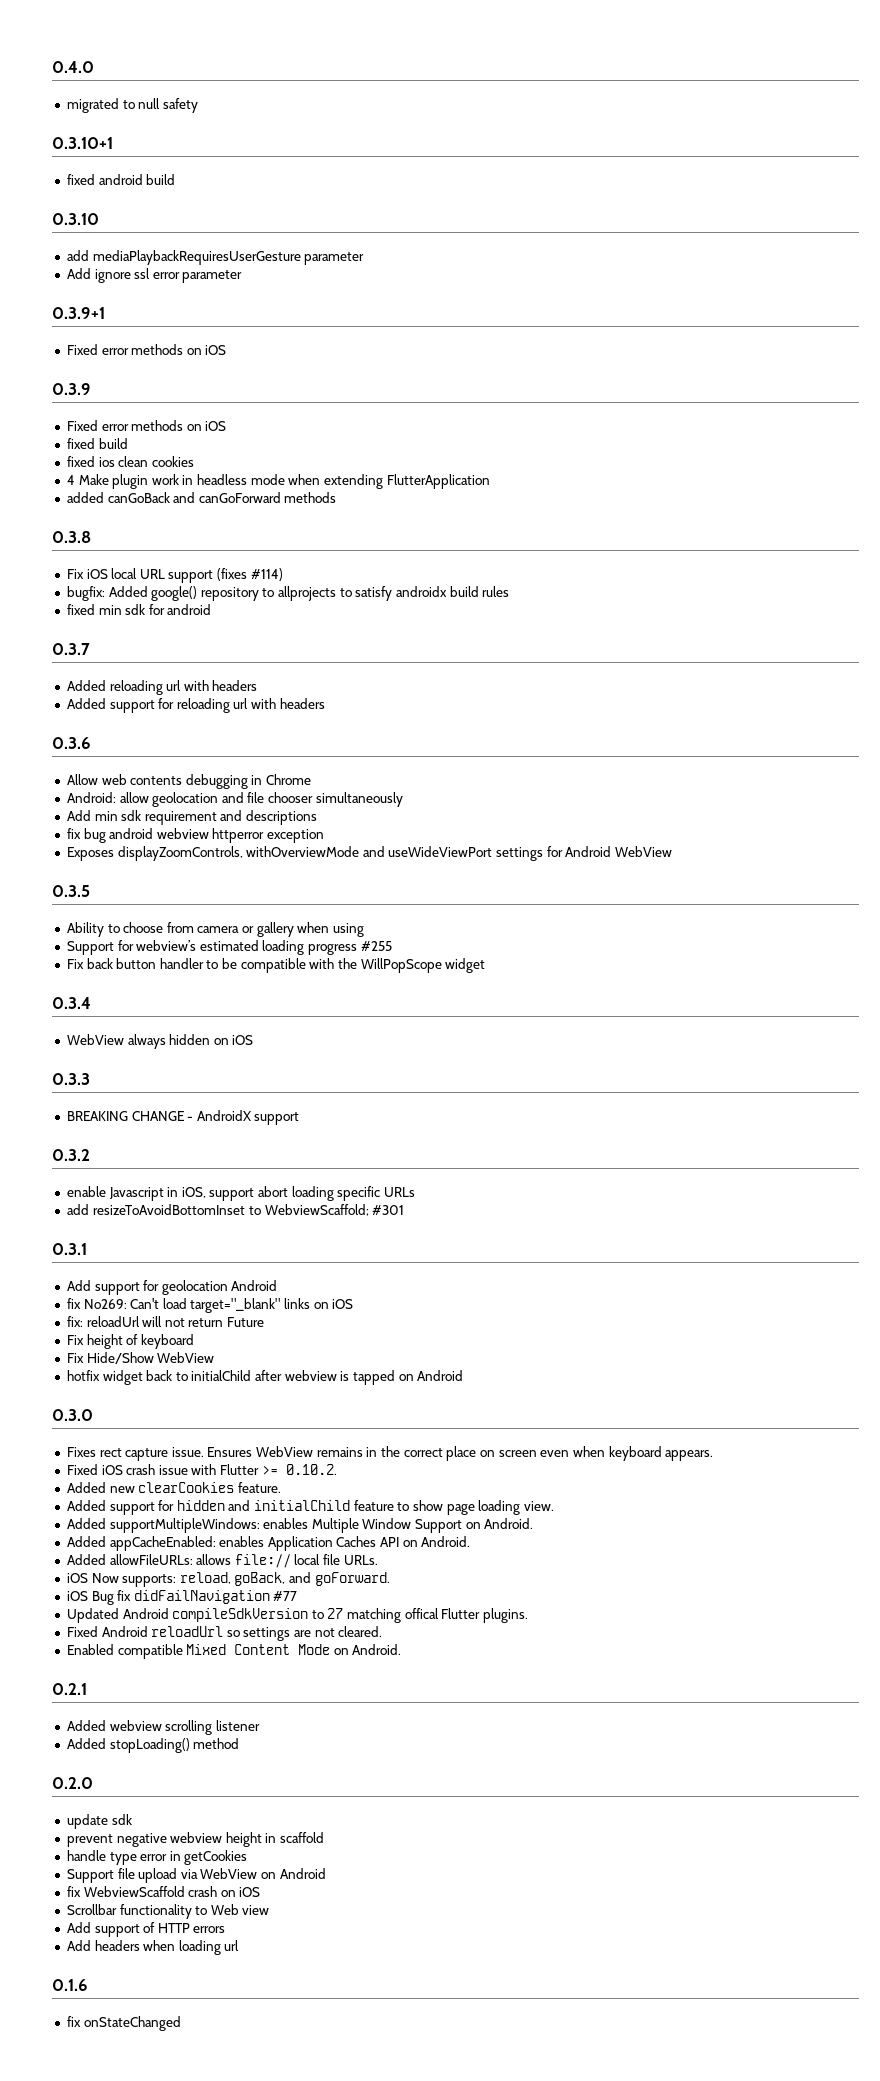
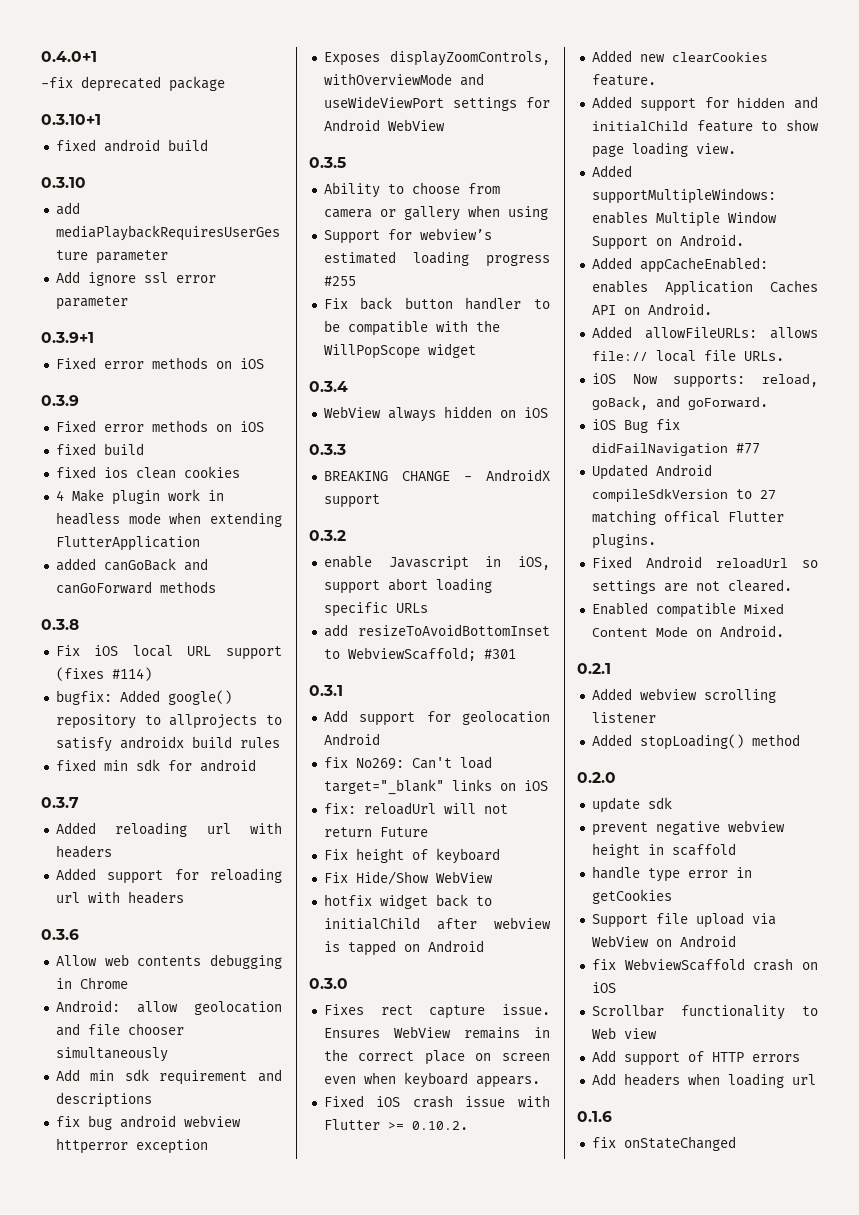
- 0.4.0
- migrated to null safety
+ 0.4.0+1
+ -fix deprecated package

